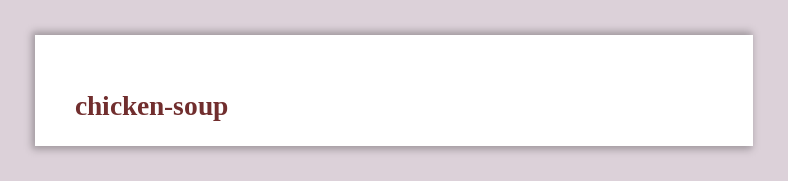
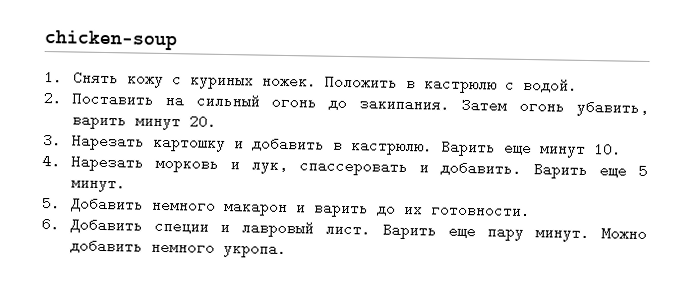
+ 1. Снять кожу с куриных ножек. Положить в кастрюлю с водой.
+ 2. Поставить на сильный огонь до закипания. Затем огонь убавить, варить минут 20.
+ 3. Нарезать картошку и добавить в кастрюлю. Варить еще минут 10.
+ 4. Нарезать морковь и лук, спассеровать и добавить. Варить еще 5 минут.
+ 5. Добавить немного макарон и варить до их готовности.
+ 6. Добавить специи и лавровый лист. Варить еще пару минут. Можно добавить немного укропа.

